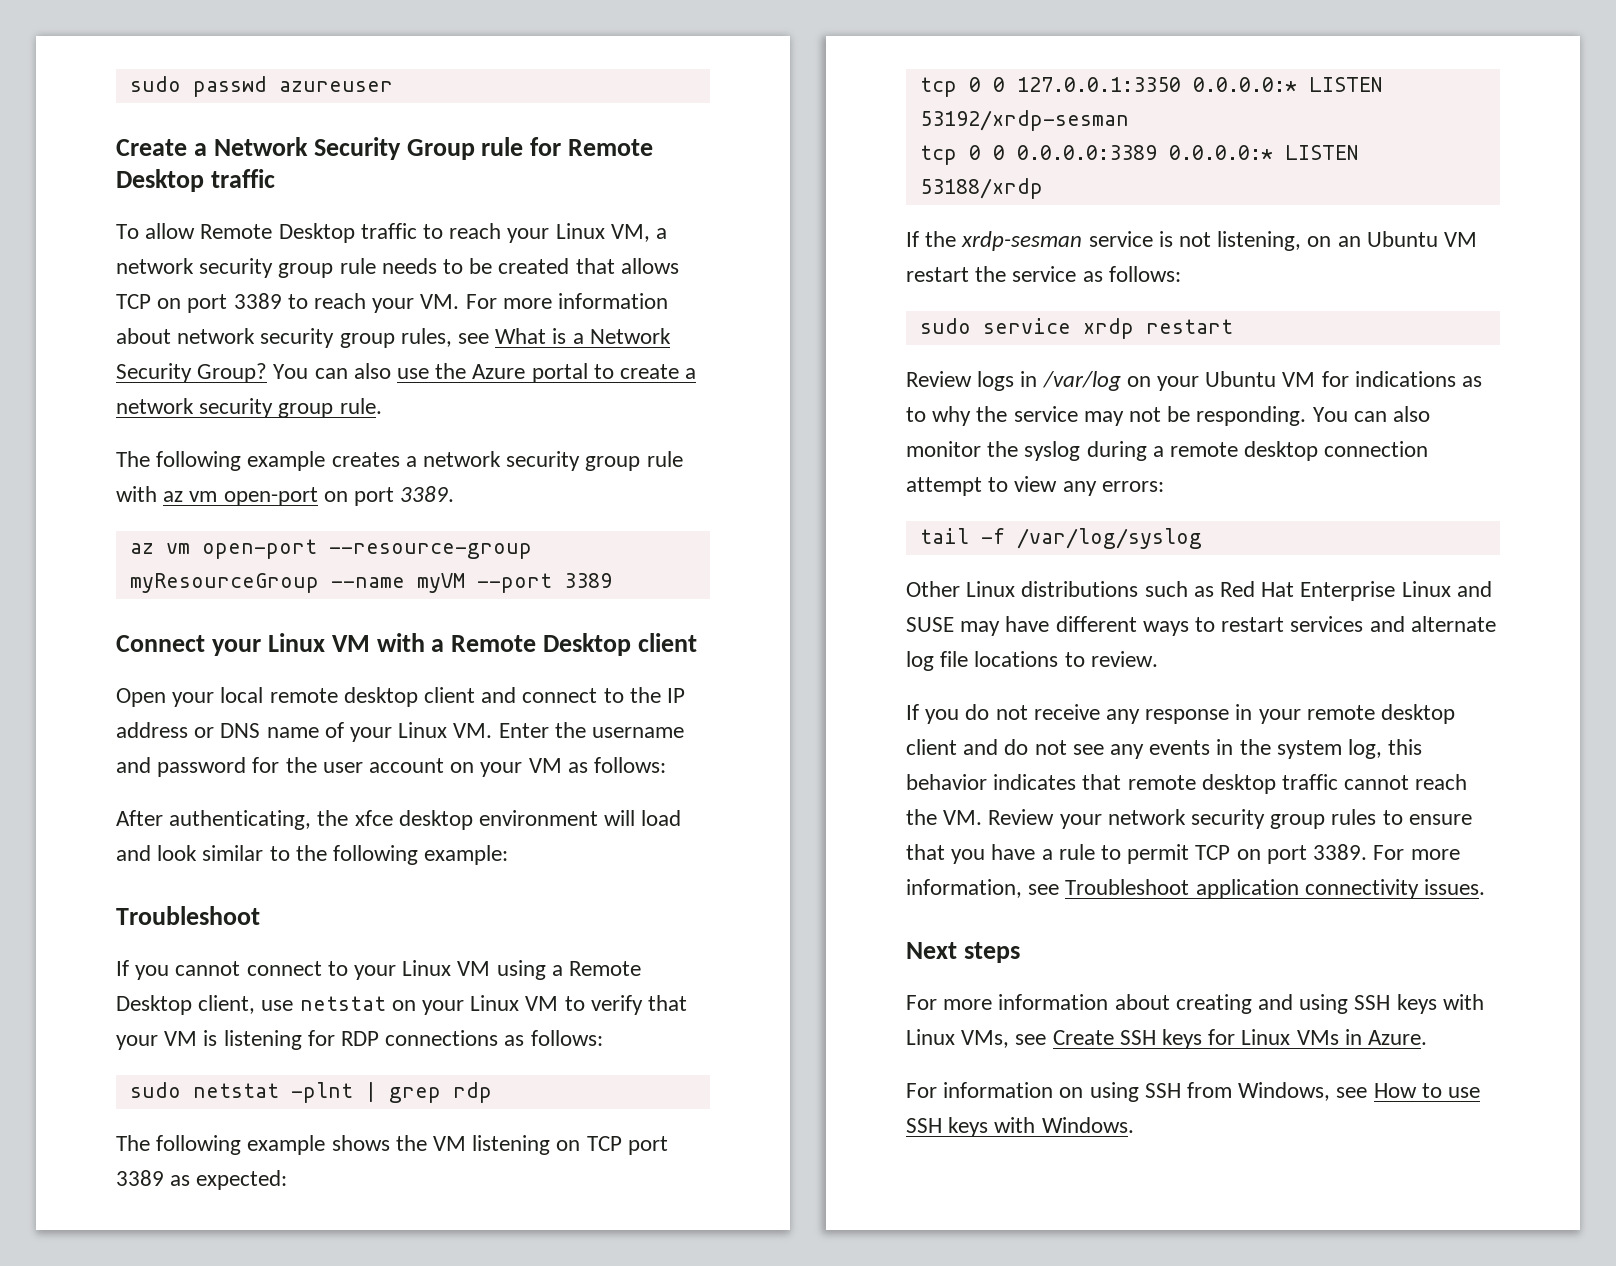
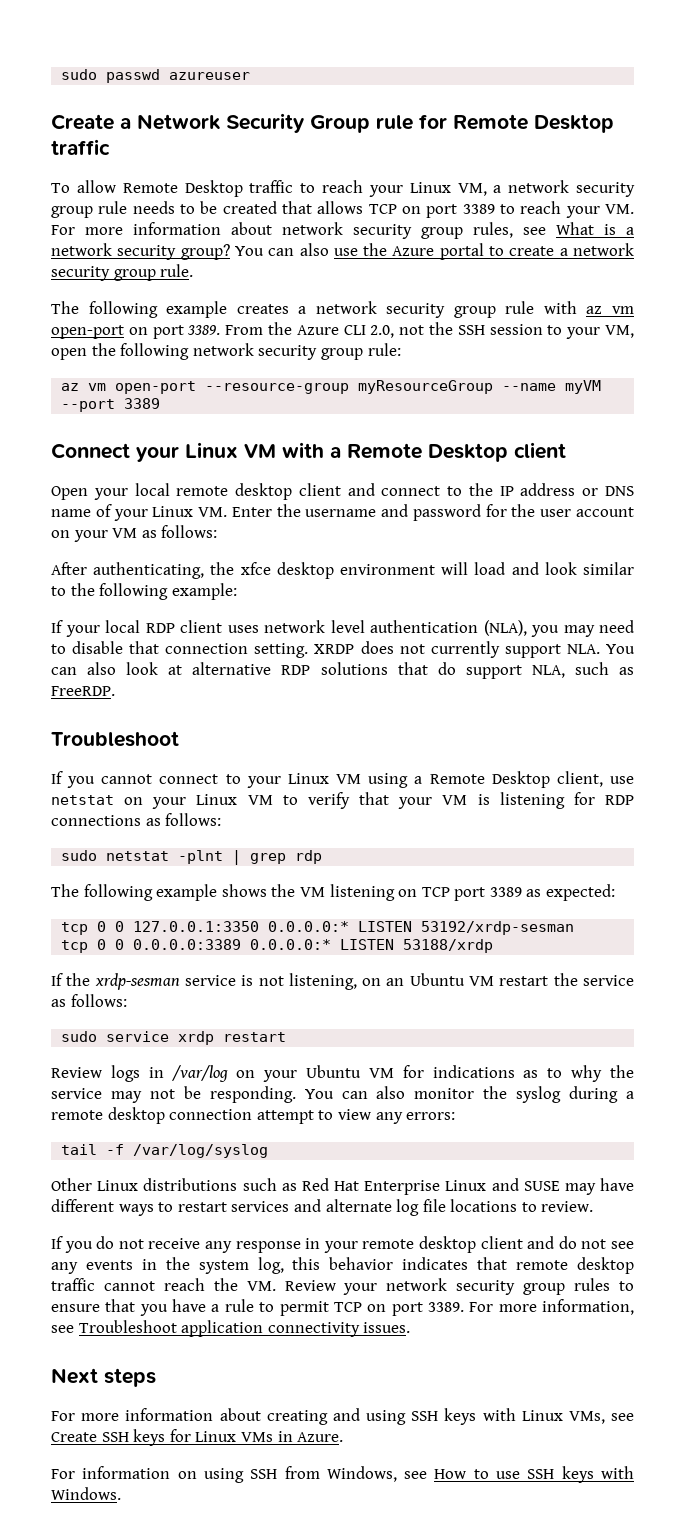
- To allow Remote Desktop traffic to reach your Linux VM, a network security group rule needs to be created that allows TCP on port 3389 to reach your VM. For more information about network security group rules, see What is a Network Security Group?
+ To allow Remote Desktop traffic to reach your Linux VM, a network security group rule needs to be created that allows TCP on port 3389 to reach your VM. For more information about network security group rules, see What is a network security group?
+ From the Azure CLI 2.0, not the SSH session to your VM, open the following network security group rule:
+ If your local RDP client uses network level authentication (NLA), you may need to disable that connection setting. XRDP does not currently support NLA. You can also look at alternative RDP solutions that do support NLA, such as FreeRDP.

